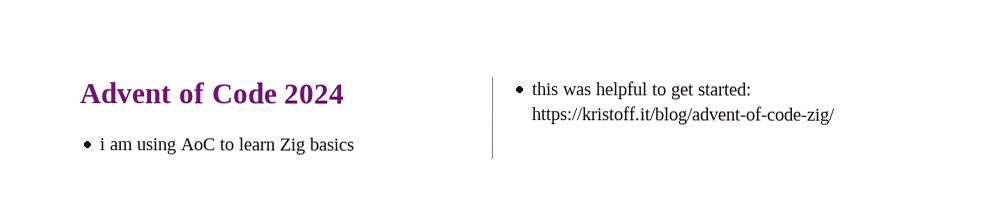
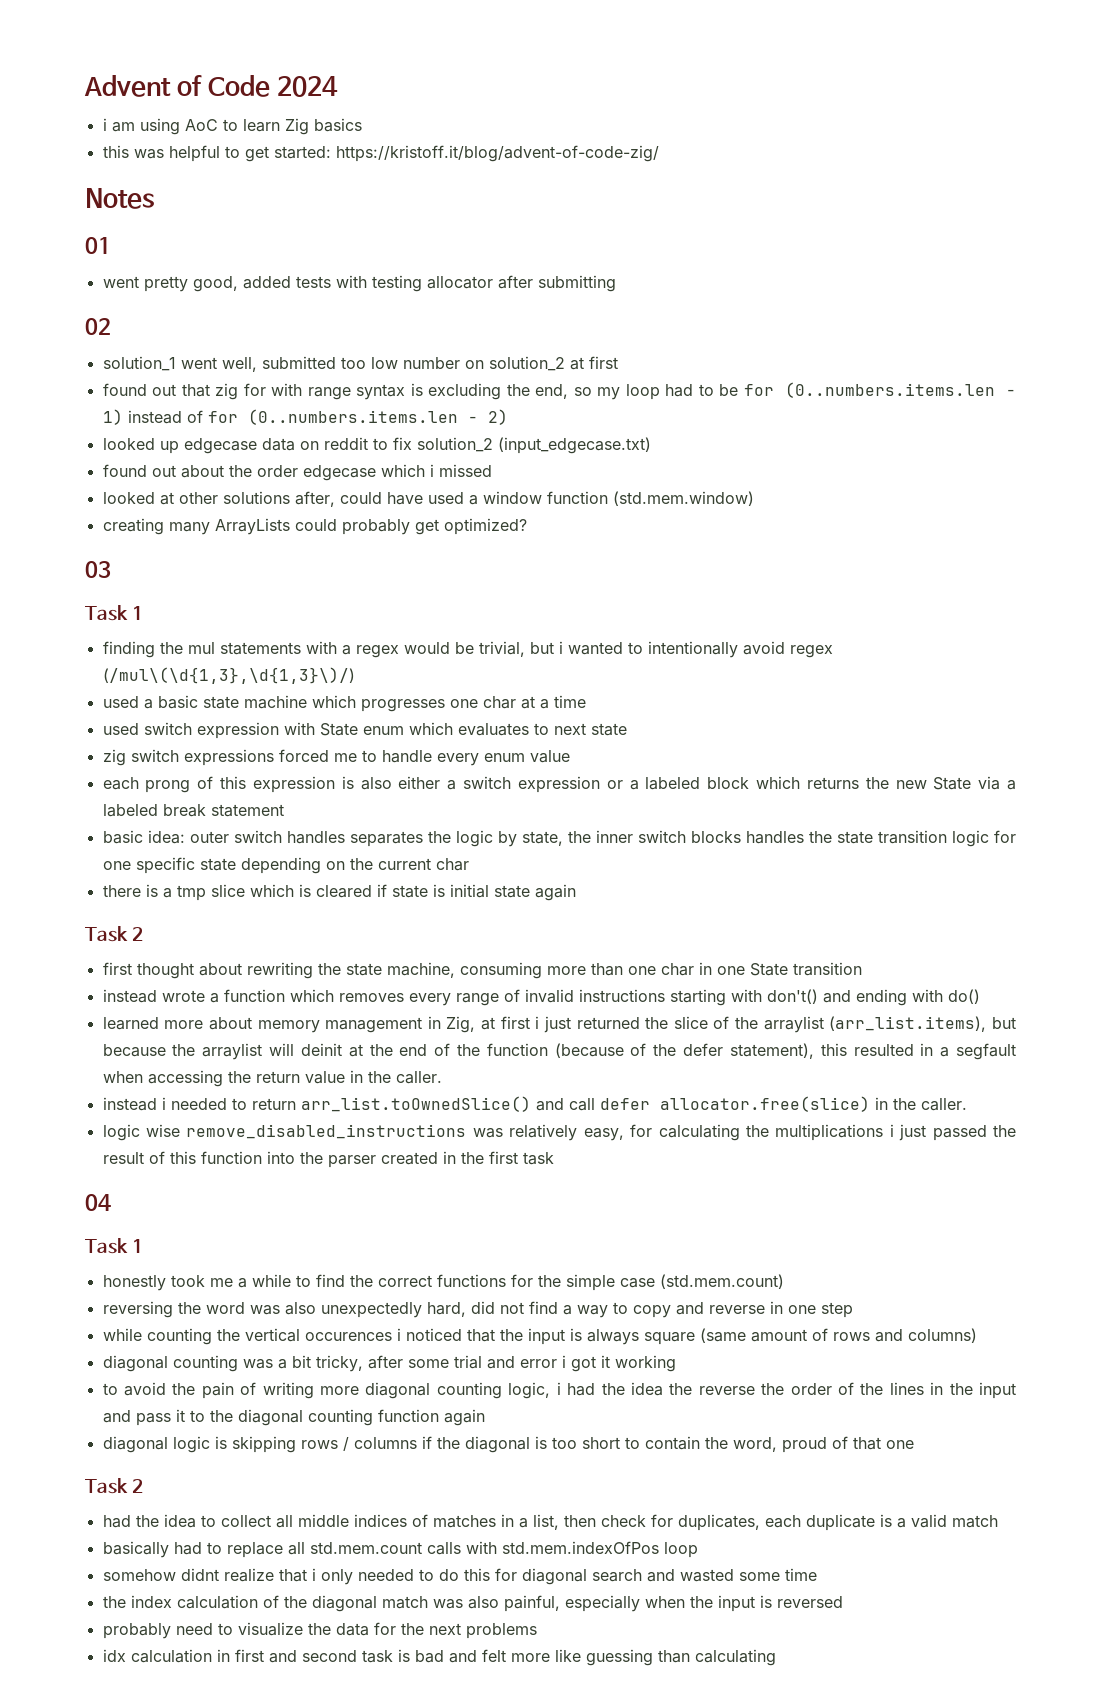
+ Notes
+ 01
+ went pretty good, added tests with testing allocator after submitting
+ 02
+ solution_1 went well, submitted too low number on solution_2 at first
+ found out that zig for with range syntax is excluding the end, so my loop had to be for (0..numbers.items.len - 1) instead of for (0..numbers.items.len - 2)
+ looked up edgecase data on reddit to fix solution_2 (input_edgecase.txt)
+ found out about the order edgecase which i missed
+ looked at other solutions after, could have used a window function (std.mem.window)
+ creating many ArrayLists could probably get optimized?
+ 03
+ Task 1
+ finding the mul statements with a regex would be trivial, but i wanted to intentionally avoid regex (/mul\(\d{1,3},\d{1,3}\)/)
+ used a basic state machine which progresses one char at a time
+ used switch expression with State enum which evaluates to next state
+ zig switch expressions forced me to handle every enum value
+ each prong of this expression is also either a switch expression or a labeled block which returns the new State via a labeled break statement
+ basic idea: outer switch handles separates the logic by state, the inner switch blocks handles the state transition logic for one specific state depending on the current char
+ there is a tmp slice which is cleared if state is initial state again
+ Task 2
+ first thought about rewriting the state machine, consuming more than one char in one State transition
+ instead wrote a function which removes every range of invalid instructions starting with don't() and ending with do()
+ learned more about memory management in Zig, at first i just returned the slice of the arraylist (arr_list.items), but because the arraylist will deinit at the end of the function (because of the defer statement), this resulted in a segfault when accessing the return value in the caller.
+ instead i needed to return arr_list.toOwnedSlice() and call defer allocator.free(slice) in the caller.
+ logic wise remove_disabled_instructions was relatively easy, for calculating the multiplications i just passed the result of this function into the parser created in the first task
+ 04
+ Task 1
+ honestly took me a while to find the correct functions for the simple case (std.mem.count)
+ reversing the word was also unexpectedly hard, did not find a way to copy and reverse in one step
+ while counting the vertical occurences i noticed that the input is always square (same amount of rows and columns)
+ diagonal counting was a bit tricky, after some trial and error i got it working
+ to avoid the pain of writing more diagonal counting logic, i had the idea the reverse the order of the lines in the input and pass it to the diagonal counting function again
+ diagonal logic is skipping rows / columns if the diagonal is too short to contain the word, proud of that one
+ Task 2
+ had the idea to collect all middle indices of matches in a list, then check for duplicates, each duplicate is a valid match
+ basically had to replace all std.mem.count calls with std.mem.indexOfPos loop
+ somehow didnt realize that i only needed to do this for diagonal search and wasted some time
+ the index calculation of the diagonal match was also painful, especially when the input is reversed
+ probably need to visualize the data for the next problems
+ idx calculation in first and second task is bad and felt more like guessing than calculating

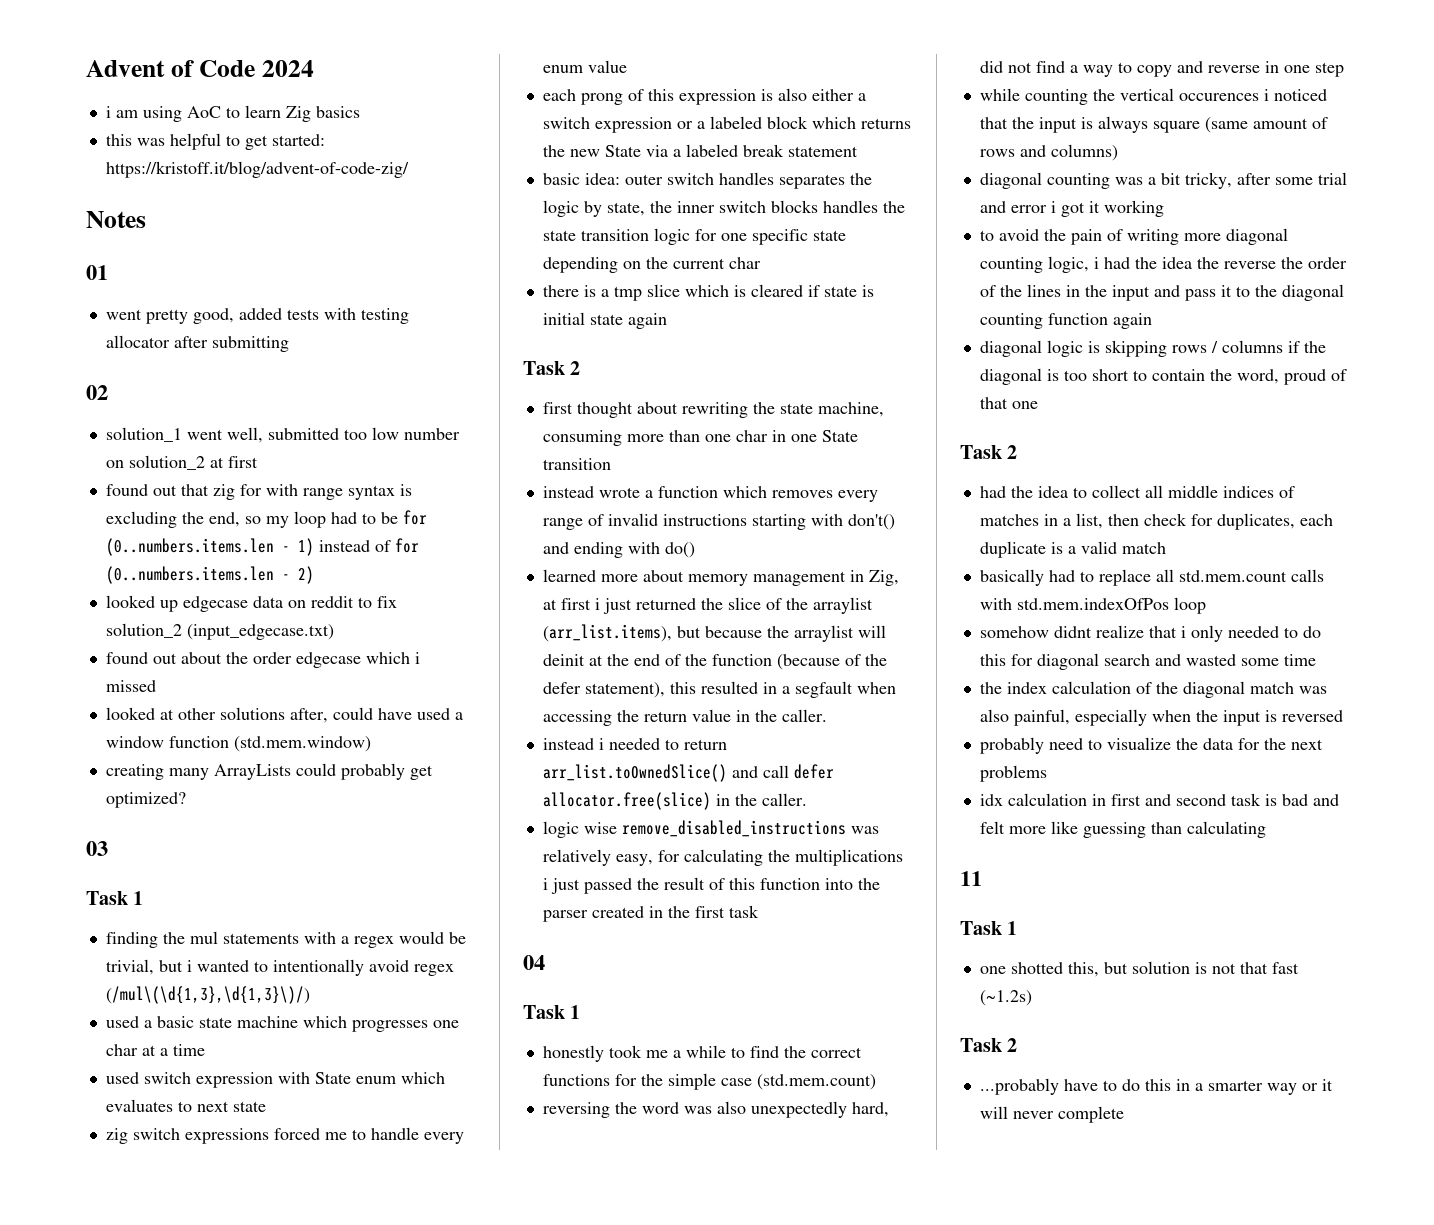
+ 11
+ Task 1
+ one shotted this, but solution is not that fast (~1.2s)
+ Task 2
+ ...probably have to do this in a smarter way or it will never complete

